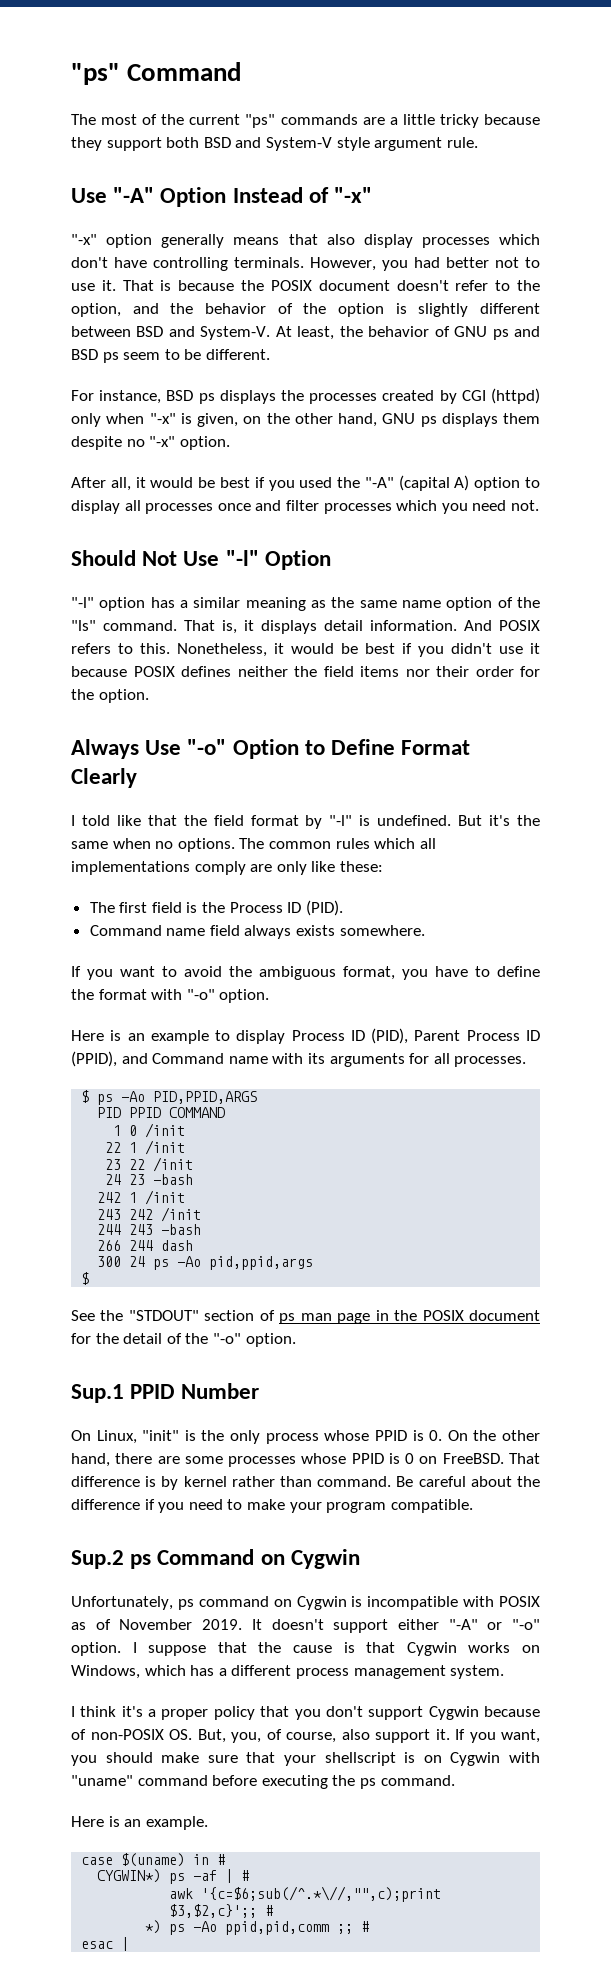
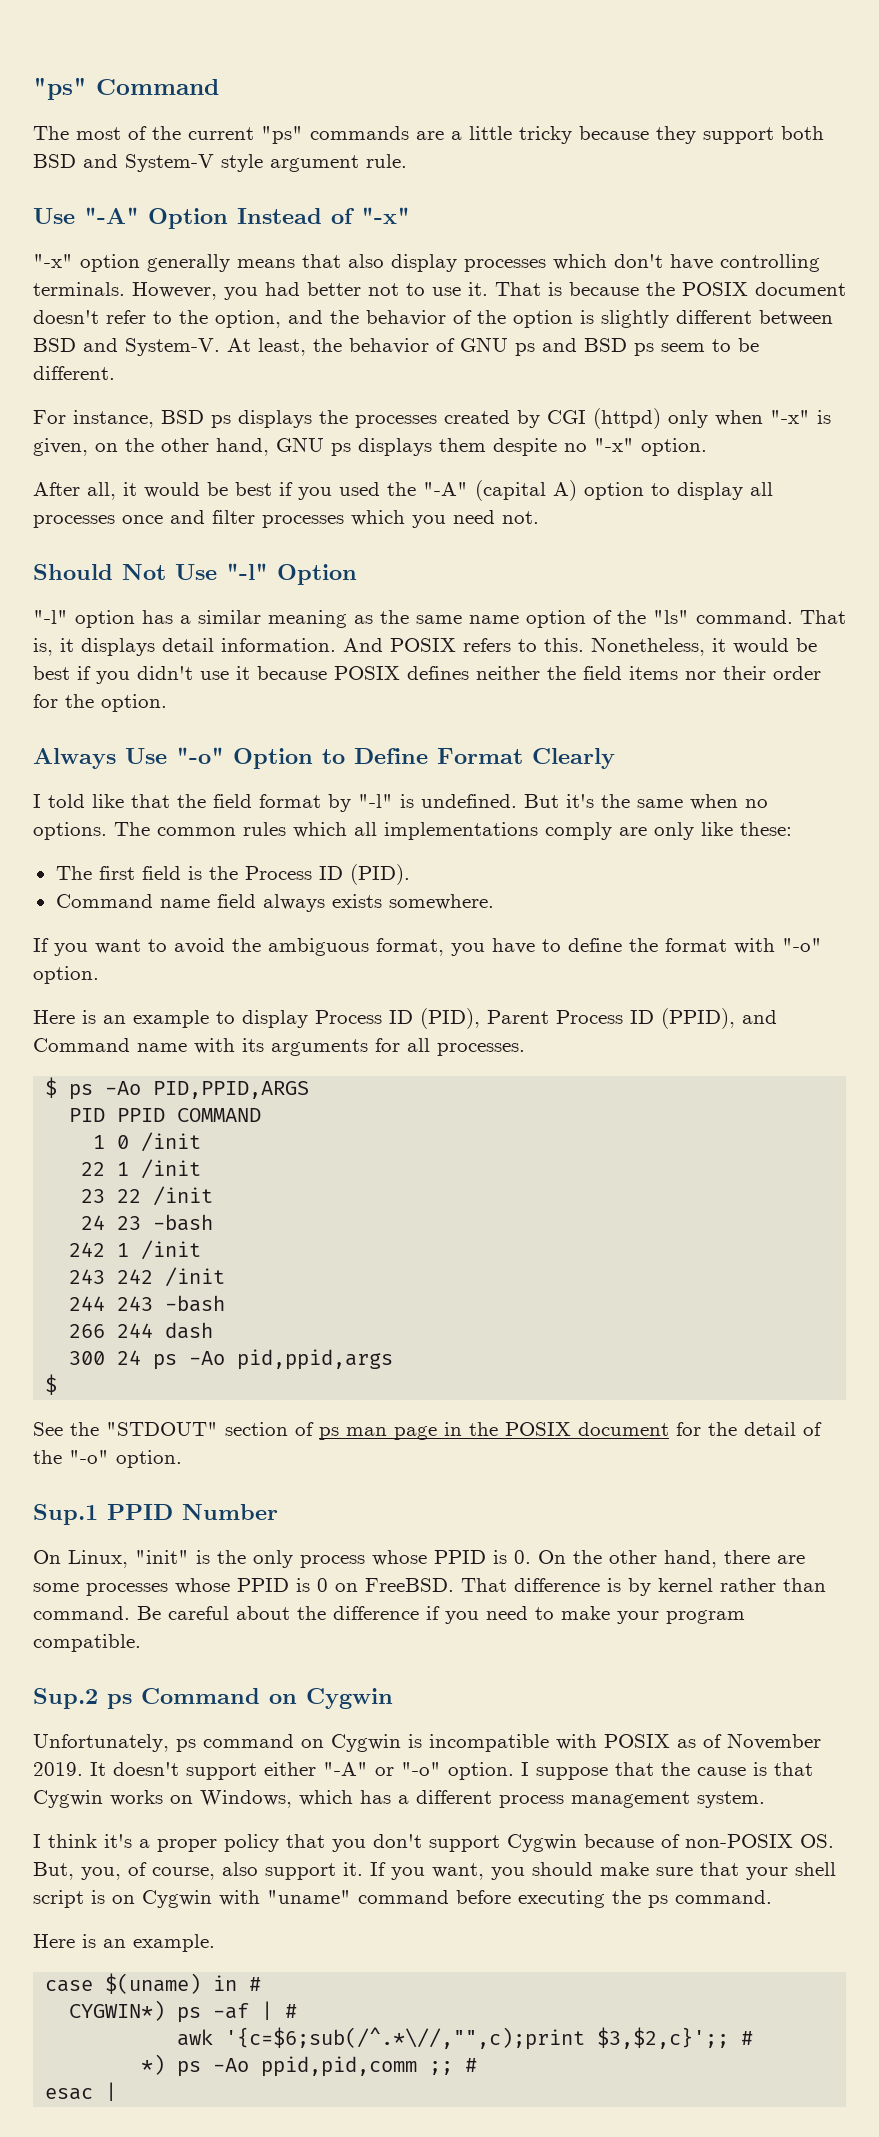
- If you want, you should make sure that your shellscript is on Cygwin with "uname" command before executing the ps command.
+ If you want, you should make sure that your shell script is on Cygwin with "uname" command before executing the ps command.

